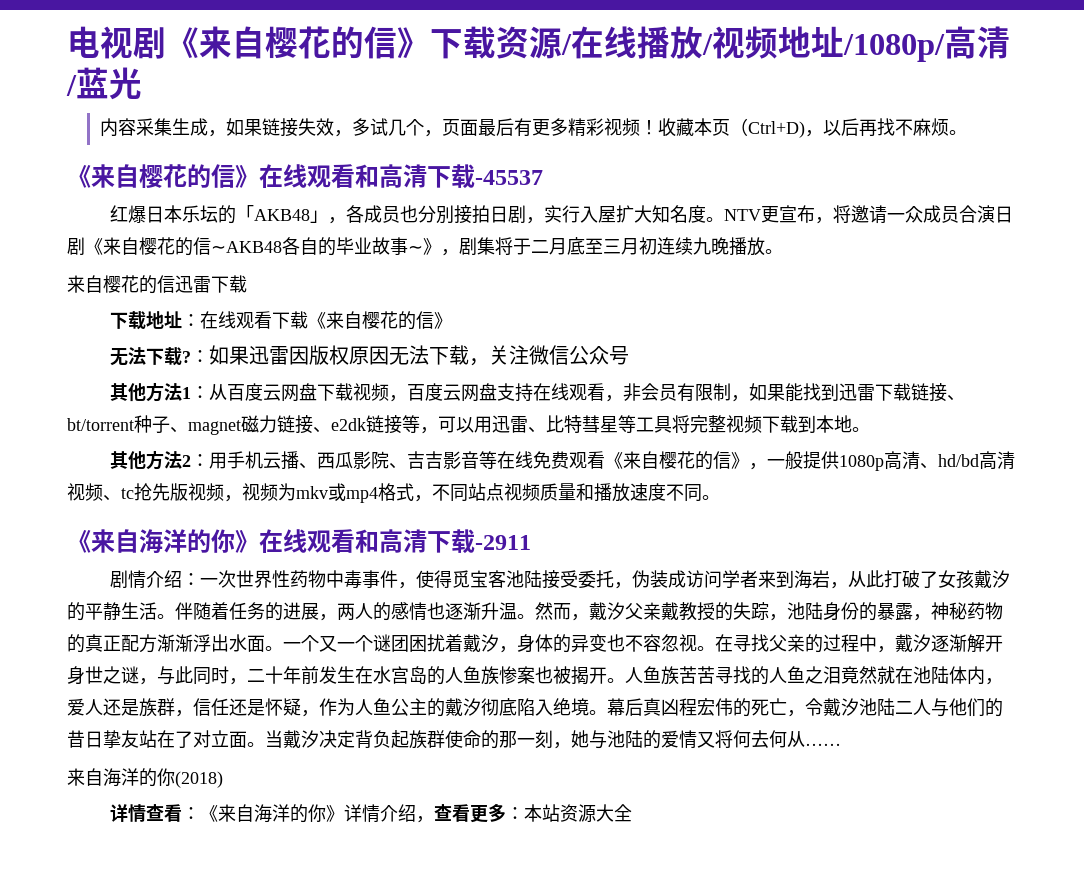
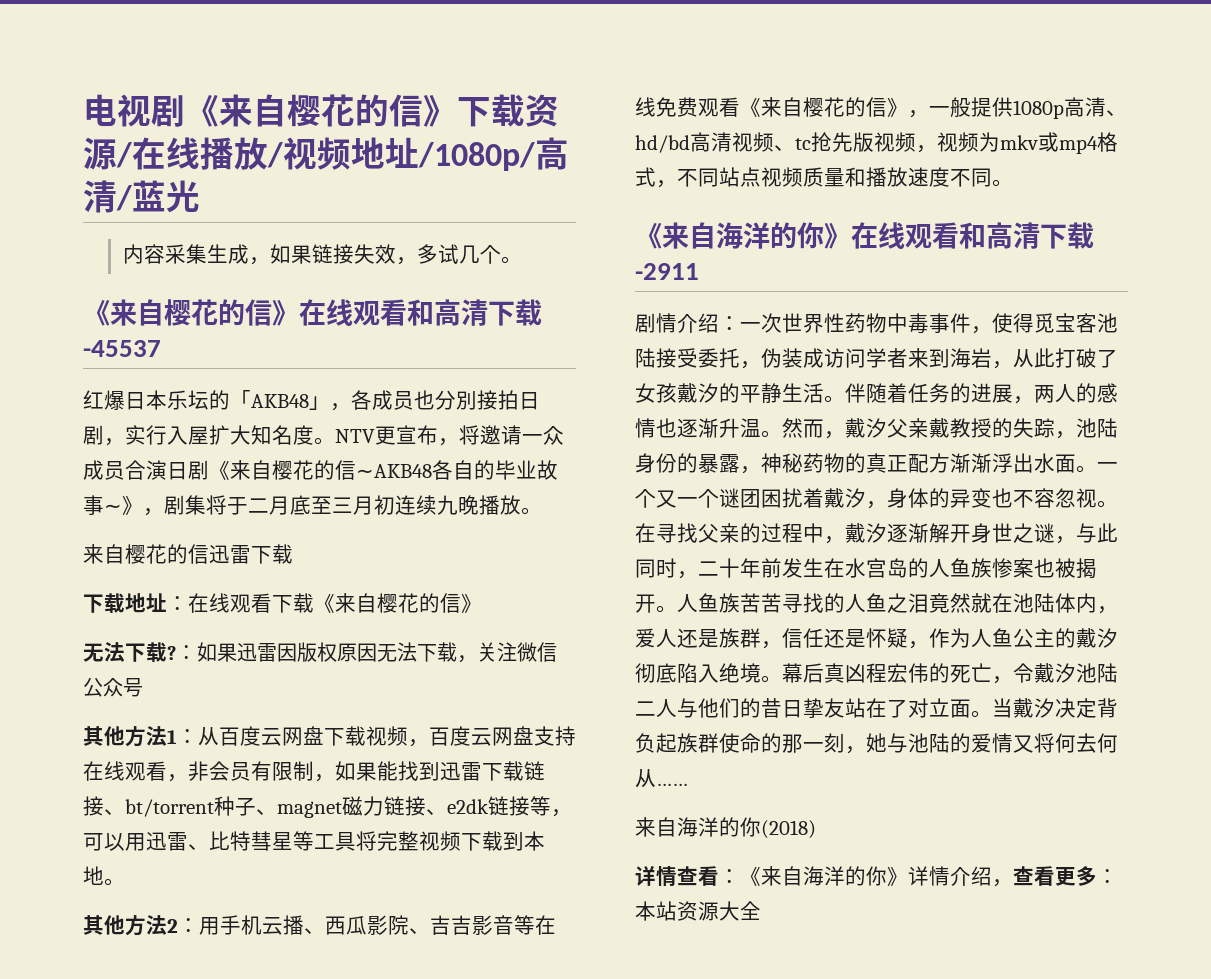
- 内容采集生成，如果链接失效，多试几个，页面最后有更多精彩视频！收藏本页（Ctrl+D)，以后再找不麻烦。
+ 内容采集生成，如果链接失效，多试几个。

